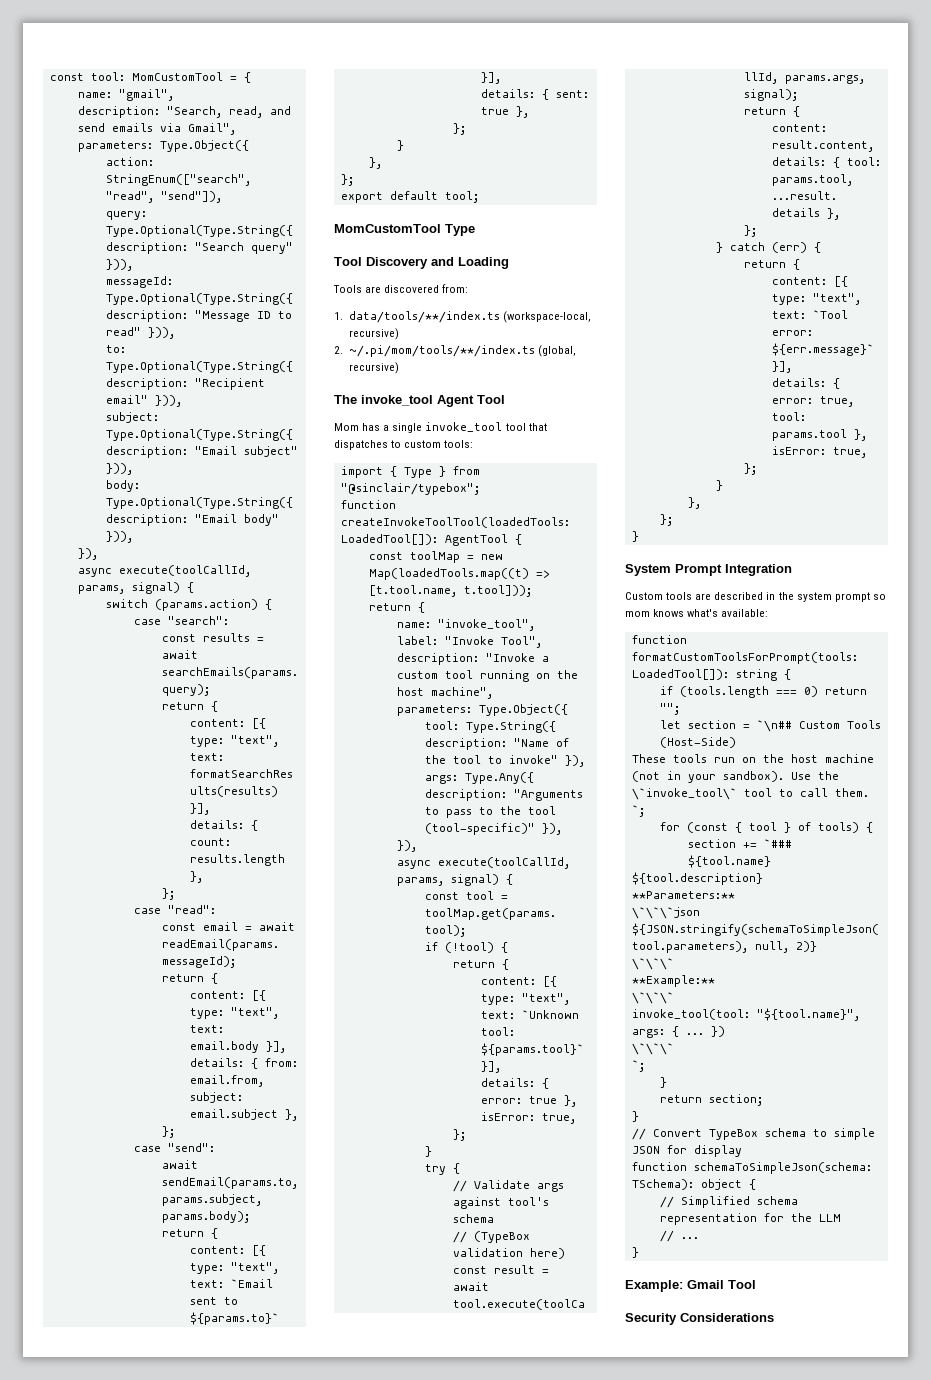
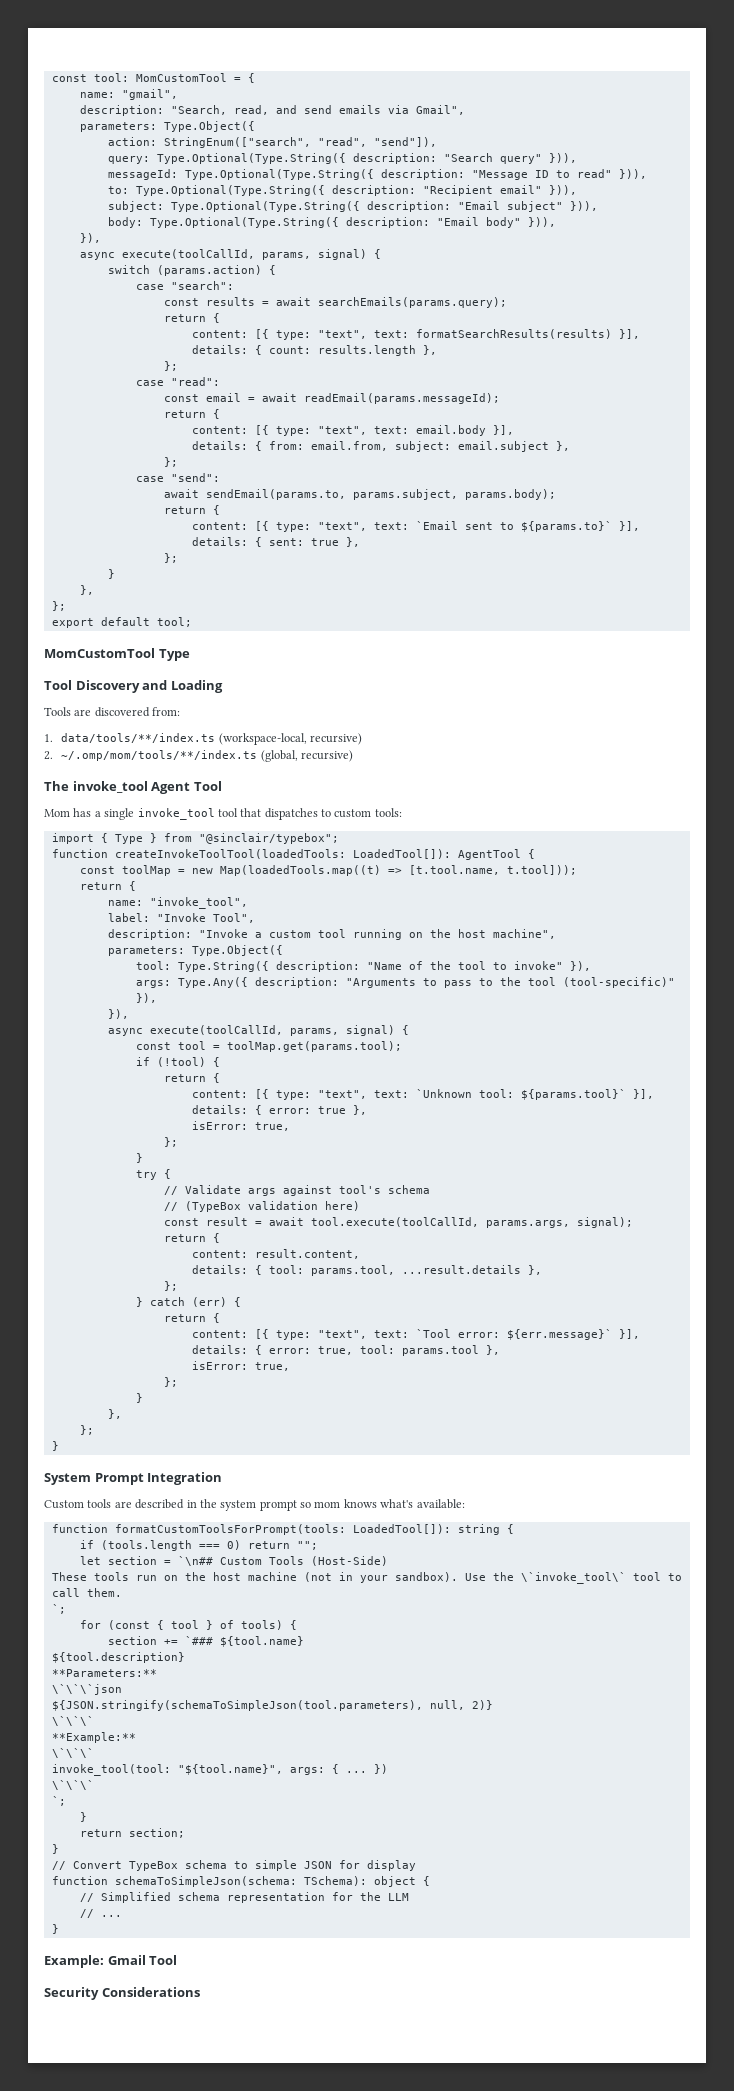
- 2. ~/.pi/mom/tools/**/index.ts (global, recursive)
+ 2. ~/.omp/mom/tools/**/index.ts (global, recursive)

